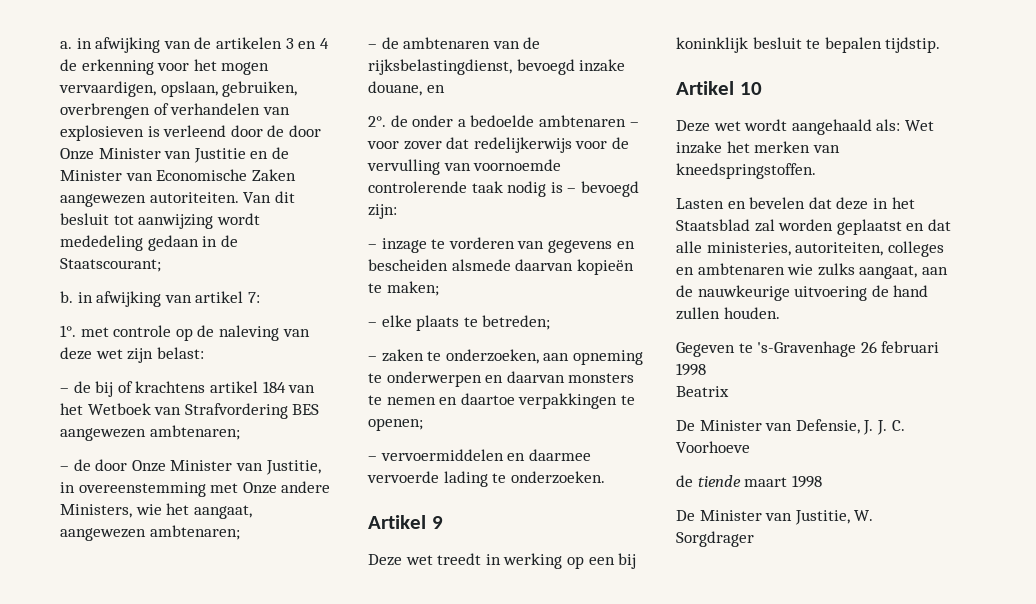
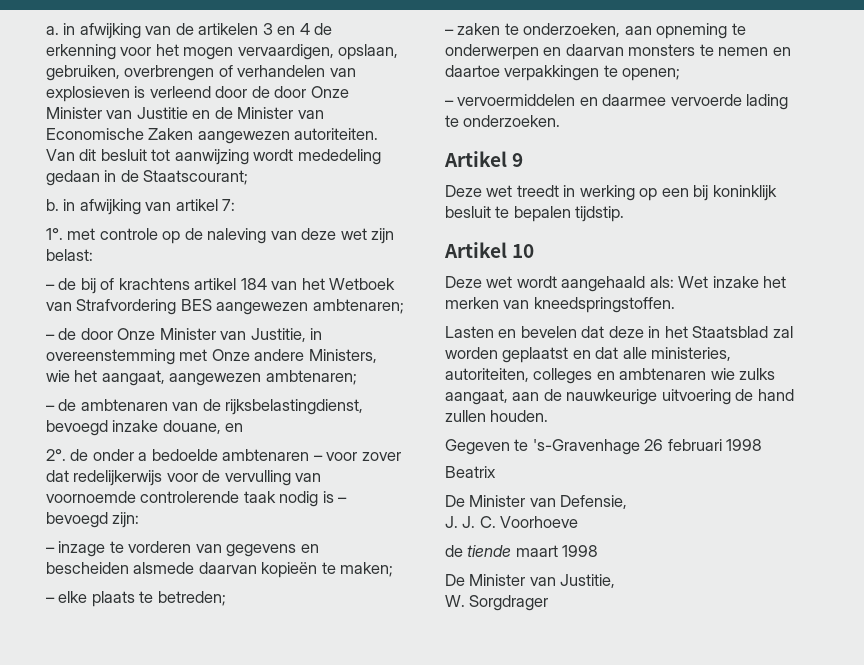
- De Minister van Defensie, J. J. C. Voorhoeve
+ De Minister van Defensie,
+ J. J. C. Voorhoeve
- De Minister van Justitie, W. Sorgdrager
+ De Minister van Justitie,
+ W. Sorgdrager

